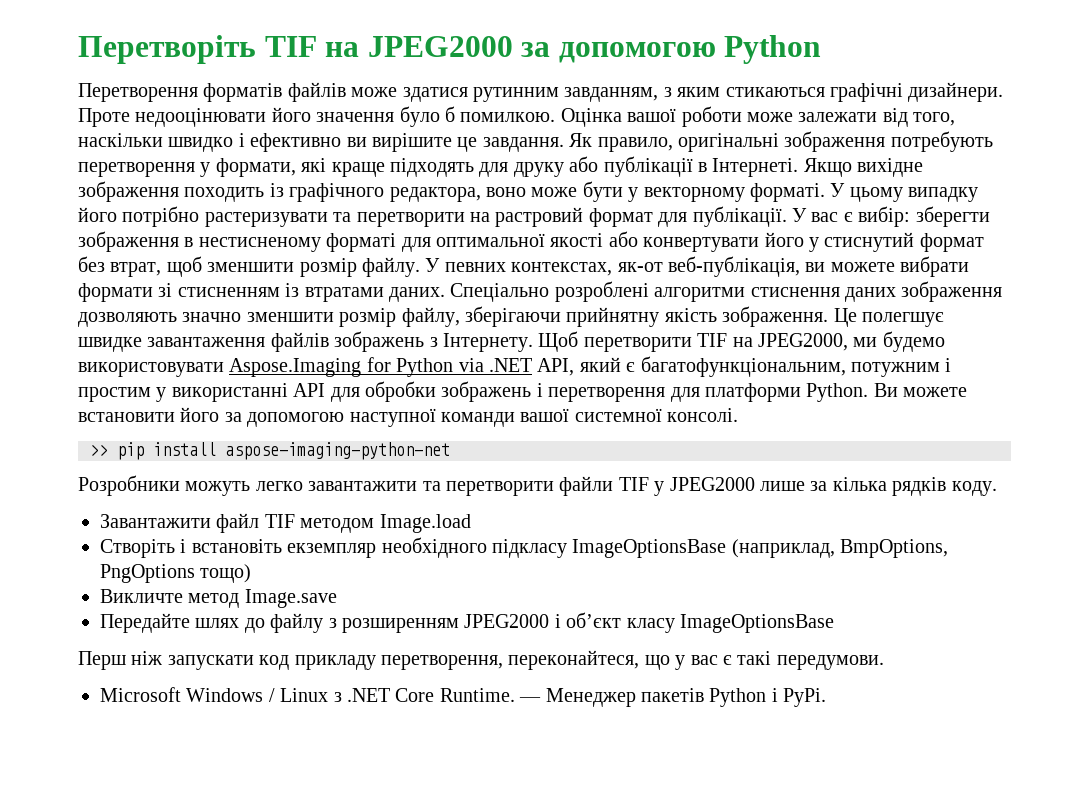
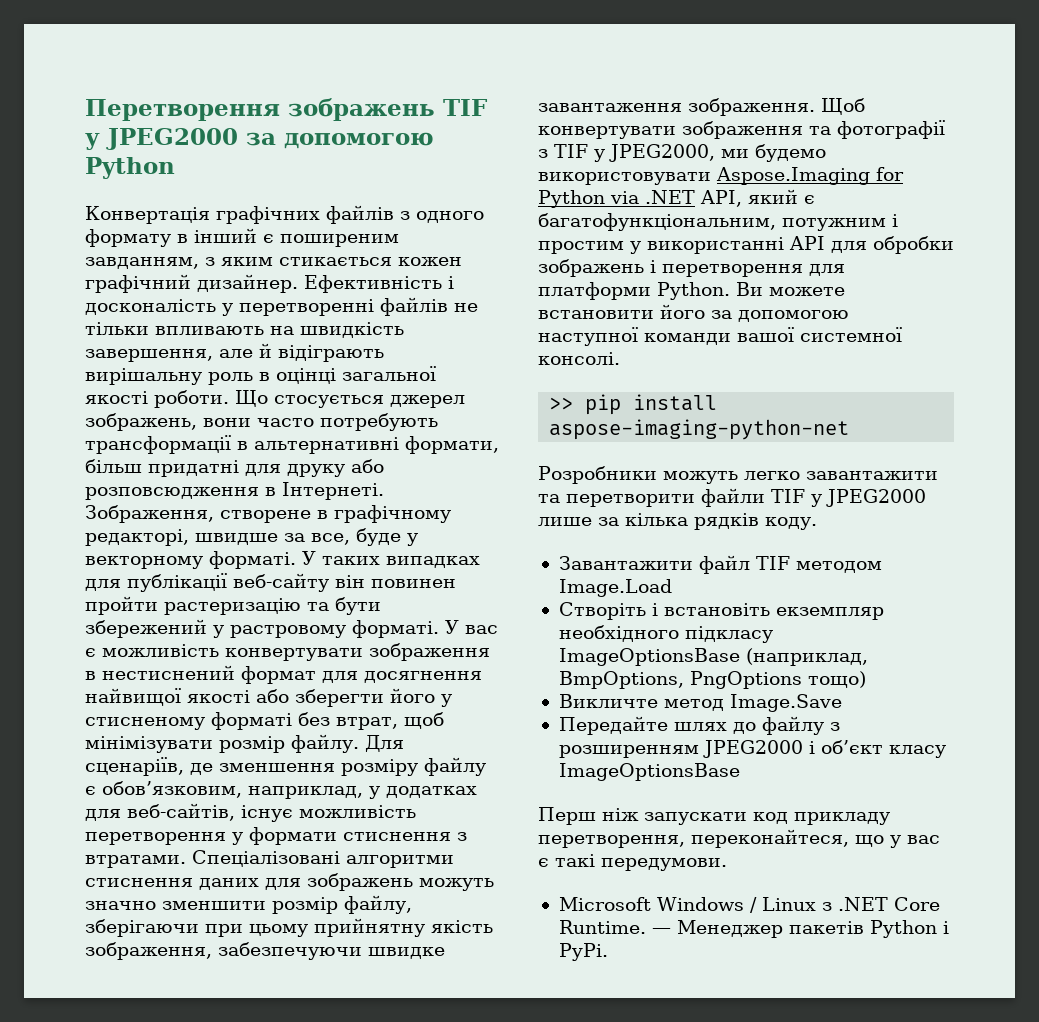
- Перетворіть TIF на JPEG2000 за допомогою Python
+ Перетворення зображень TIF у JPEG2000 за допомогою Python
- Перетворення форматів файлів може здатися рутинним завданням, з яким стикаються графічні дизайнери. Проте недооцінювати його значення було б помилкою. Оцінка вашої роботи може залежати від того, наскільки швидко і ефективно ви вирішите це завдання. Як правило, оригінальні зображення потребують перетворення у формати, які краще підходять для друку або публікації в Інтернеті.
+ Конвертація графічних файлів з одного формату в інший є поширеним завданням, з яким стикається кожен графічний дизайнер. Ефективність і досконалість у перетворенні файлів не тільки впливають на швидкість завершення, але й відіграють вирішальну роль в оцінці загальної якості роботи. Що стосується джерел зображень, вони часто потребують трансформації в альтернативні формати, більш придатні для друку або розповсюдження в Інтернеті.
- Якщо вихідне зображення походить із графічного редактора, воно може бути у векторному форматі. У цьому випадку його потрібно растеризувати та перетворити на растровий формат для публікації. У вас є вибір: зберегти зображення в нестисненому форматі для оптимальної якості або конвертувати його у стиснутий формат без втрат, щоб зменшити розмір файлу.
+ Зображення, створене в графічному редакторі, швидше за все, буде у векторному форматі. У таких випадках для публікації веб-сайту він повинен пройти растеризацію та бути збережений у растровому форматі. У вас є можливість конвертувати зображення в нестиснений формат для досягнення найвищої якості або зберегти його у стисненому форматі без втрат, щоб мінімізувати розмір файлу.
- У певних контекстах, як-от веб-публікація, ви можете вибрати формати зі стисненням із втратами даних. Спеціально розроблені алгоритми стиснення даних зображення дозволяють значно зменшити розмір файлу, зберігаючи прийнятну якість зображення. Це полегшує швидке завантаження файлів зображень з Інтернету. Щоб перетворити TIF на JPEG2000, ми будемо використовувати Aspose.Imaging for Python via .NET API, який є багатофункціональним, потужним і простим у використанні API для обробки зображень і перетворення для платформи Python.
+ Для сценаріїв, де зменшення розміру файлу є обов’язковим, наприклад, у додатках для веб-сайтів, існує можливість перетворення у формати стиснення з втратами. Спеціалізовані алгоритми стиснення даних для зображень можуть значно зменшити розмір файлу, зберігаючи при цьому прийнятну якість зображення, забезпечуючи швидке завантаження зображення. Щоб конвертувати зображення та фотографії з TIF у JPEG2000, ми будемо використовувати Aspose.Imaging for Python via .NET API, який є багатофункціональним, потужним і простим у використанні API для обробки зображень і перетворення для платформи Python.
- Завантажити файл TIF методом Image.load
+ Завантажити файл TIF методом Image.Load
- Викличте метод Image.save
+ Викличте метод Image.Save

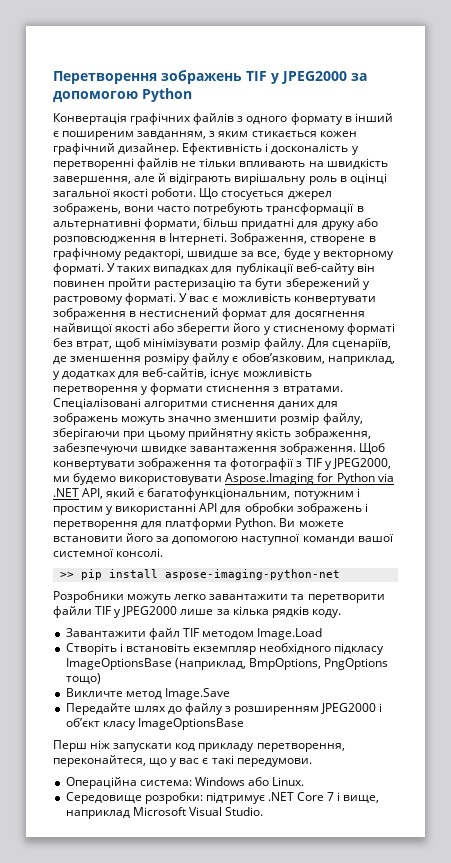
- Microsoft Windows / Linux з .NET Core Runtime. — Менеджер пакетів Python і PyPi.
+ Операційна система: Windows або Linux.
+ Середовище розробки: підтримує .NET Core 7 і вище, наприклад Microsoft Visual Studio.

